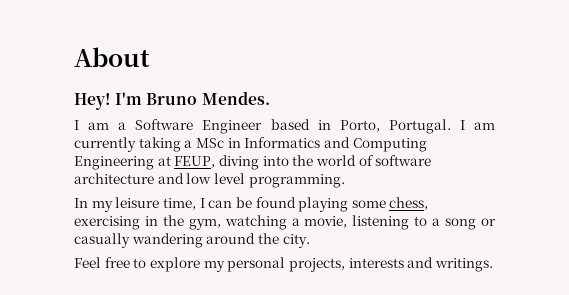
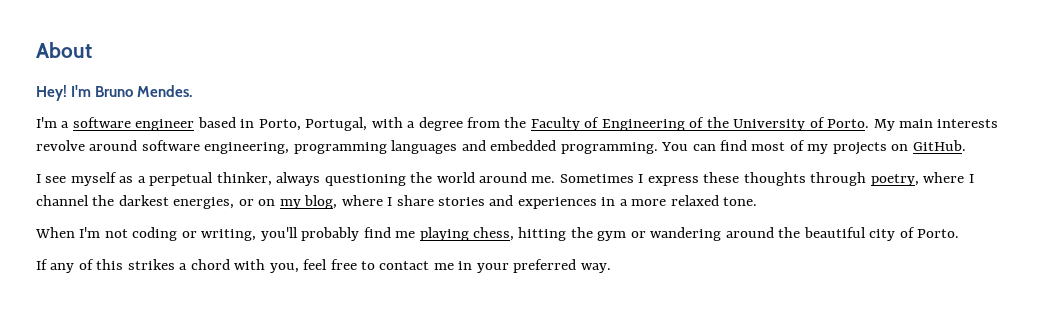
- I am a Software Engineer based in Porto, Portugal. I am currently taking a MSc in Informatics and Computing Engineering at FEUP, diving into the world of software architecture and low level programming.
- In my leisure time, I can be found playing some chess, exercising in the gym, watching a movie, listening to a song or casually wandering around the city.
- Feel free to explore my personal projects, interests and writings.
+ I'm a software engineer based in Porto, Portugal, with a degree from the Faculty of Engineering of the University of Porto. My main interests revolve around software engineering, programming languages and embedded programming. You can find most of my projects on GitHub.
+ I see myself as a perpetual thinker, always questioning the world around me. Sometimes I express these thoughts through poetry, where I channel the darkest energies, or on my blog, where I share stories and experiences in a more relaxed tone.
+ When I'm not coding or writing, you'll probably find me playing chess, hitting the gym or wandering around the beautiful city of Porto.
+ If any of this strikes a chord with you, feel free to contact me in your preferred way.

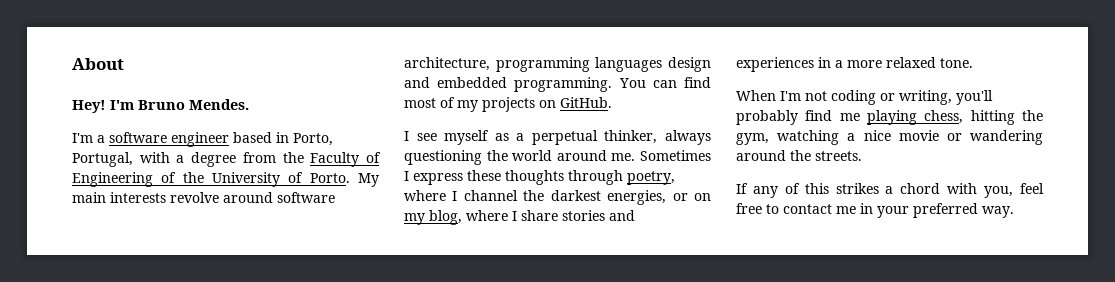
- My main interests revolve around software engineering, programming languages and embedded programming.
+ My main interests revolve around software architecture, programming languages design and embedded programming.
- When I'm not coding or writing, you'll probably find me playing chess, hitting the gym or wandering around the beautiful city of Porto.
+ When I'm not coding or writing, you'll probably find me playing chess, hitting the gym, watching a nice movie or wandering around the streets.

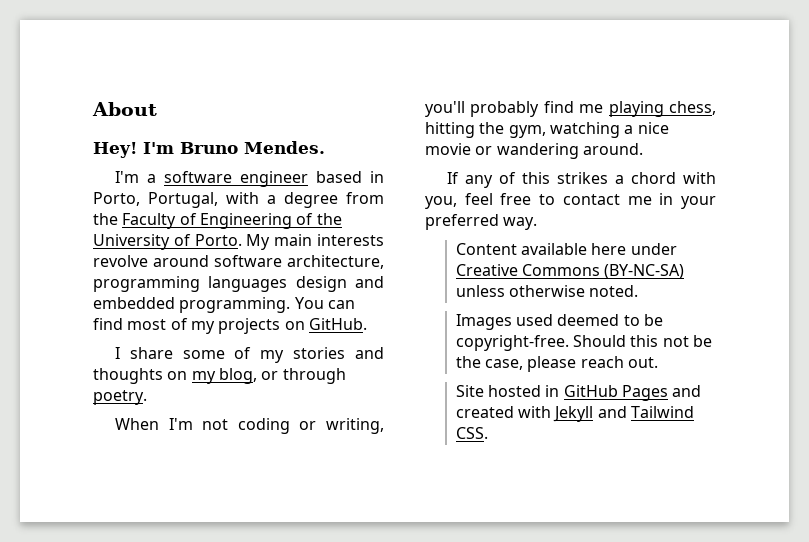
- I see myself as a perpetual thinker, always questioning the world around me. Sometimes I express these thoughts through poetry, where I channel the darkest energies, or on my blog, where I share stories and experiences in a more relaxed tone.
+ I share some of my stories and thoughts on my blog, or through poetry.
- When I'm not coding or writing, you'll probably find me playing chess, hitting the gym, watching a nice movie or wandering around the streets.
+ When I'm not coding or writing, you'll probably find me playing chess, hitting the gym, watching a nice movie or wandering around.
+ Content available here under Creative Commons (BY-NC-SA) unless otherwise noted.
+ Images used deemed to be copyright-free. Should this not be the case, please reach out.
+ Site hosted in GitHub Pages and created with Jekyll and Tailwind CSS.

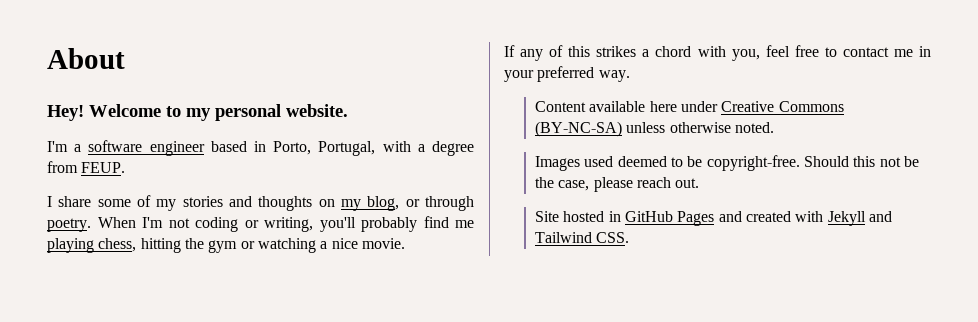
- I'm Bruno Mendes.
+ Welcome to my personal website.
- I'm a software engineer based in Porto, Portugal, with a degree from the Faculty of Engineering of the University of Porto. My main interests revolve around software architecture, programming languages design and embedded programming. You can find most of my projects on GitHub.
+ I'm a software engineer based in Porto, Portugal, with a degree from FEUP.
- I share some of my stories and thoughts on my blog, or through poetry.
- When I'm not coding or writing, you'll probably find me playing chess, hitting the gym, watching a nice movie or wandering around.
+ I share some of my stories and thoughts on my blog, or through poetry. When I'm not coding or writing, you'll probably find me playing chess, hitting the gym or watching a nice movie.

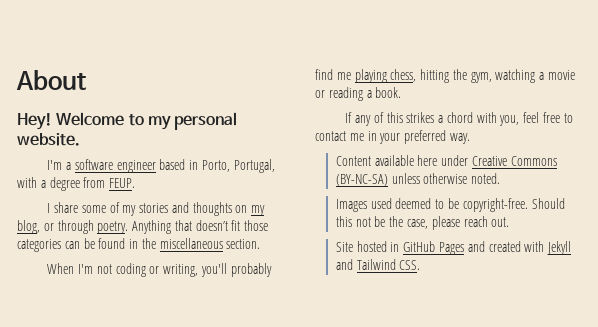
- I share some of my stories and thoughts on my blog, or through poetry. When I'm not coding or writing, you'll probably find me playing chess, hitting the gym or watching a nice movie.
+ I share some of my stories and thoughts on my blog, or through poetry. Anything that doesn’t fit those categories can be found in the miscellaneous section.
+ When I'm not coding or writing, you'll probably find me playing chess, hitting the gym, watching a movie or reading a book.

